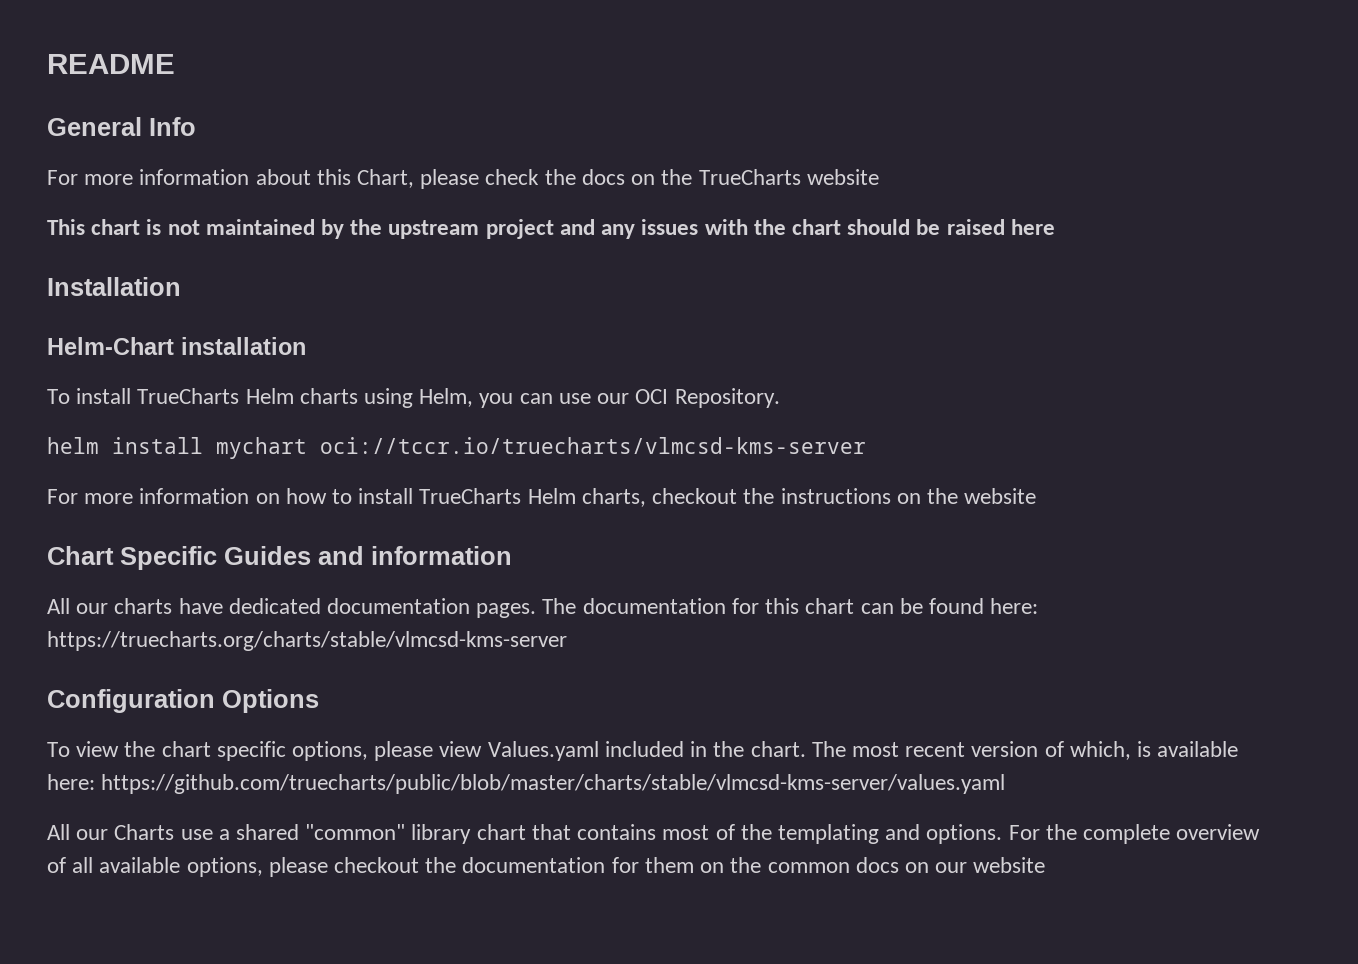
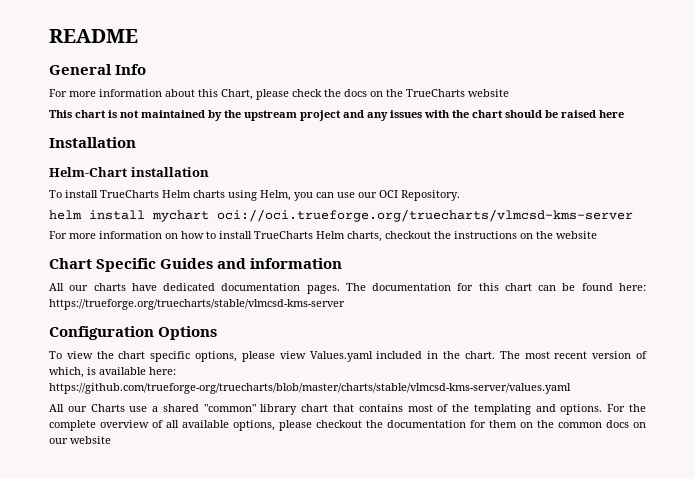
- helm install mychart oci://tccr.io/truecharts/vlmcsd-kms-server
+ helm install mychart oci://oci.trueforge.org/truecharts/vlmcsd-kms-server
- The documentation for this chart can be found here: https://truecharts.org/charts/stable/vlmcsd-kms-server
+ The documentation for this chart can be found here: https://trueforge.org/truecharts/stable/vlmcsd-kms-server
- The most recent version of which, is available here: https://github.com/truecharts/public/blob/master/charts/stable/vlmcsd-kms-server/values.yaml
+ The most recent version of which, is available here: https://github.com/trueforge-org/truecharts/blob/master/charts/stable/vlmcsd-kms-server/values.yaml

